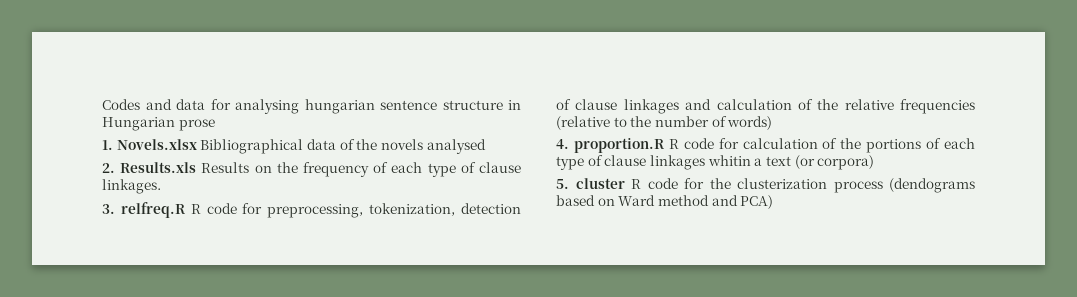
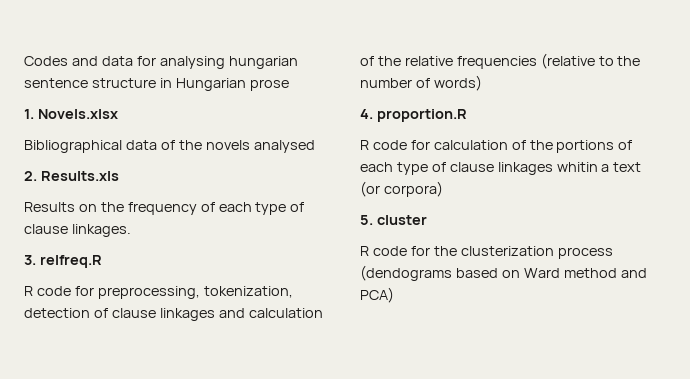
- 1. Novels.xlsx Bibliographical data of the novels analysed
+ 1. Novels.xlsx
+ Bibliographical data of the novels analysed
- 2. Results.xls Results on the frequency of each type of clause linkages.
+ 2. Results.xls
+ Results on the frequency of each type of clause linkages.
- 3. relfreq.R R code for preprocessing, tokenization, detection of clause linkages and calculation of the relative frequencies (relative to the number of words)
+ 3. relfreq.R
+ R code for preprocessing, tokenization, detection of clause linkages and calculation of the relative frequencies (relative to the number of words)
- 4. proportion.R R code for calculation of the portions of each type of clause linkages whitin a text (or corpora)
+ 4. proportion.R
+ R code for calculation of the portions of each type of clause linkages whitin a text (or corpora)
- 5. cluster R code for the clusterization process (dendograms based on Ward method and PCA)
+ 5. cluster
+ R code for the clusterization process (dendograms based on Ward method and PCA)

